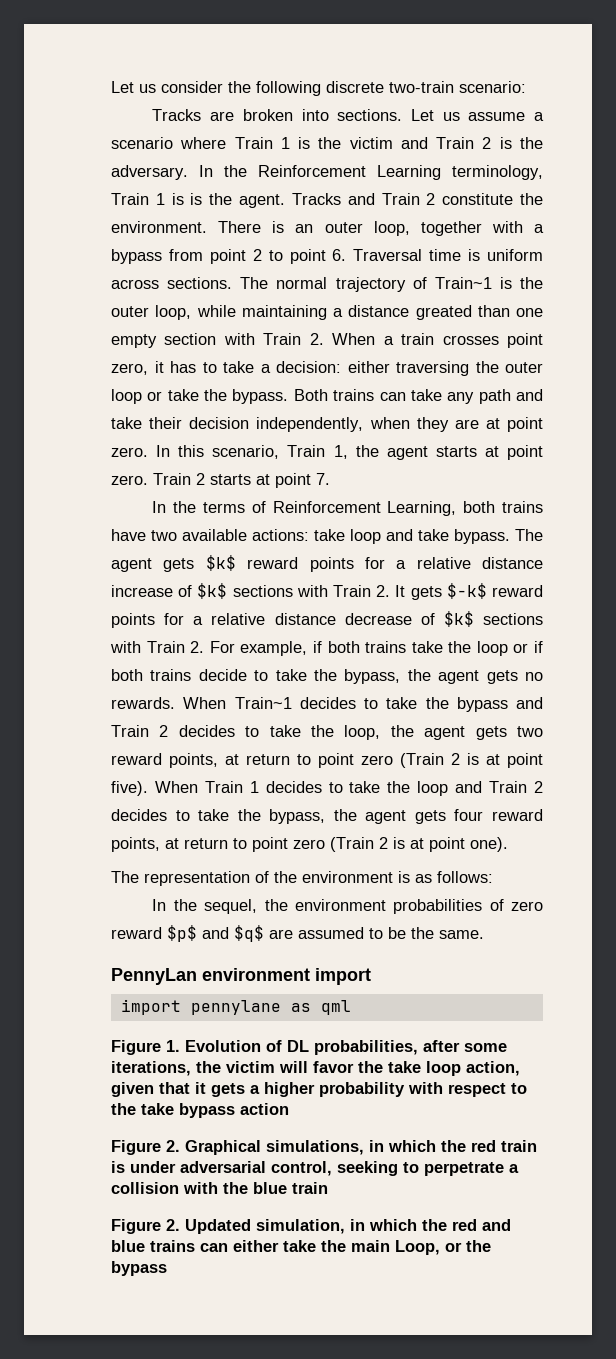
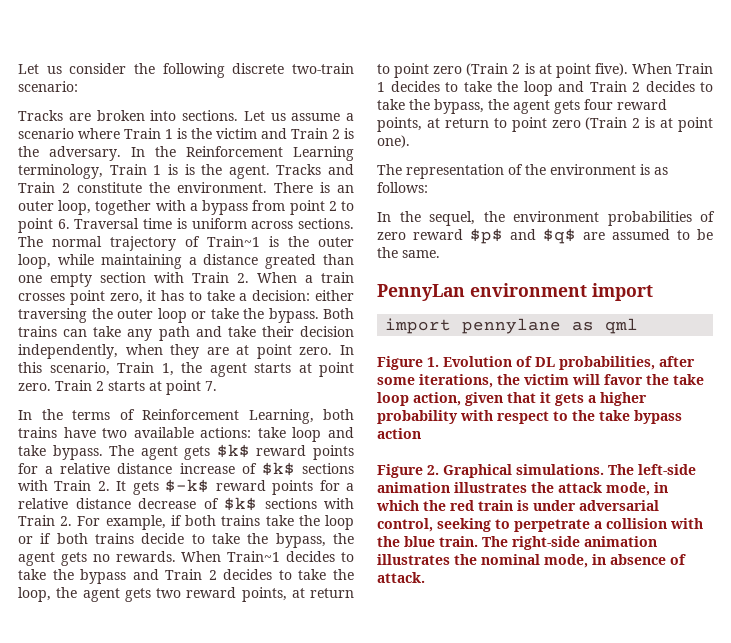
- Figure 2. Graphical simulations, in which the red train is under adversarial control, seeking to perpetrate a collision with the blue train
- Figure 2. Updated simulation, in which the red and blue trains can either take the main Loop, or the bypass
+ Figure 2. Graphical simulations. The left-side animation illustrates the attack mode, in which the red train is under adversarial control, seeking to perpetrate a collision with the blue train. The right-side animation illustrates the nominal mode, in absence of attack.

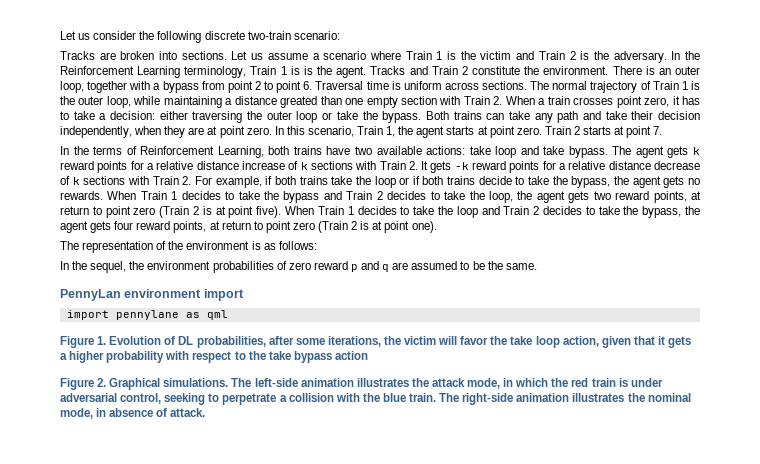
- The normal trajectory of Train~1 is the outer loop, while maintaining a distance greated than one empty section with Train 2. When a train crosses point zero, it has to take a decision: either traversing the outer loop or take the bypass.
+ The normal trajectory of Train 1 is the outer loop, while maintaining a distance greated than one empty section with Train 2. When a train crosses point zero, it has to take a decision: either traversing the outer loop or take the bypass.
- The agent gets $k$ reward points for a relative distance increase of $k$ sections with Train 2. It gets $-k$ reward points for a relative distance decrease of $k$ sections with Train 2. For example, if both trains take the loop or if both trains decide to take the bypass, the agent gets no rewards.
+ The agent gets k reward points for a relative distance increase of k sections with Train 2. It gets -k reward points for a relative distance decrease of k sections with Train 2. For example, if both trains take the loop or if both trains decide to take the bypass, the agent gets no rewards.
- When Train~1 decides to take the bypass and Train 2 decides to take the loop, the agent gets two reward points, at return to point zero (Train 2 is at point five).
+ When Train 1 decides to take the bypass and Train 2 decides to take the loop, the agent gets two reward points, at return to point zero (Train 2 is at point five).
- In the sequel, the environment probabilities of zero reward $p$ and $q$ are assumed to be the same.
+ In the sequel, the environment probabilities of zero reward p and q are assumed to be the same.

